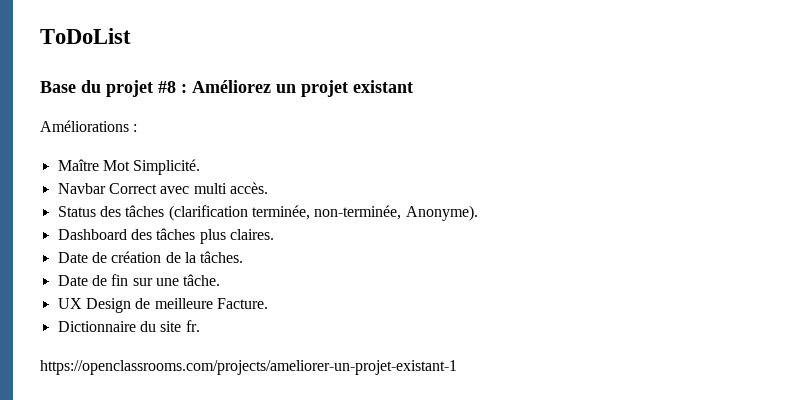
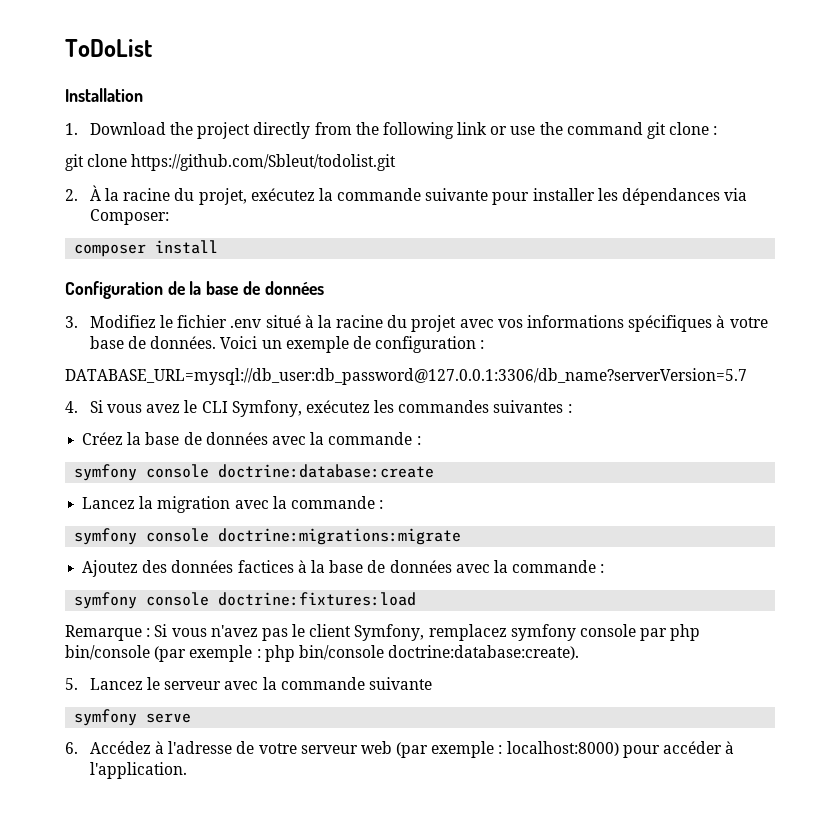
- Base du projet #8 : Améliorez un projet existant
- Améliorations :
- Maître Mot Simplicité.
- Navbar Correct avec multi accès.
- Status des tâches (clarification terminée, non-terminée, Anonyme).
- Dashboard des tâches plus claires.
- Date de création de la tâches.
- Date de fin sur une tâche.
- UX Design de meilleure Facture.
- Dictionnaire du site fr.
- https://openclassrooms.com/projects/ameliorer-un-projet-existant-1
+ Installation
+ 1. Download the project directly from the following link or use the command git clone :
+ git clone https://github.com/Sbleut/todolist.git
+ 2. À la racine du projet, exécutez la commande suivante pour installer les dépendances via Composer:
+ composer install
+ Configuration de la base de données
+ 3. Modifiez le fichier .env situé à la racine du projet avec vos informations spécifiques à votre base de données. Voici un exemple de configuration :
+ DATABASE_URL=mysql://db_user:db_password@127.0.0.1:3306/db_name?serverVersion=5.7
+ 4. Si vous avez le CLI Symfony, exécutez les commandes suivantes :
+ Créez la base de données avec la commande :
+ symfony console doctrine:database:create
+ Lancez la migration avec la commande :
+ symfony console doctrine:migrations:migrate
+ Ajoutez des données factices à la base de données avec la commande :
+ symfony console doctrine:fixtures:load
+ Remarque : Si vous n'avez pas le client Symfony, remplacez symfony console par php bin/console (par exemple : php bin/console doctrine:database:create).
+ 5. Lancez le serveur avec la commande suivante
+ symfony serve
+ 6. Accédez à l'adresse de votre serveur web (par exemple : localhost:8000) pour accéder à l'application.

